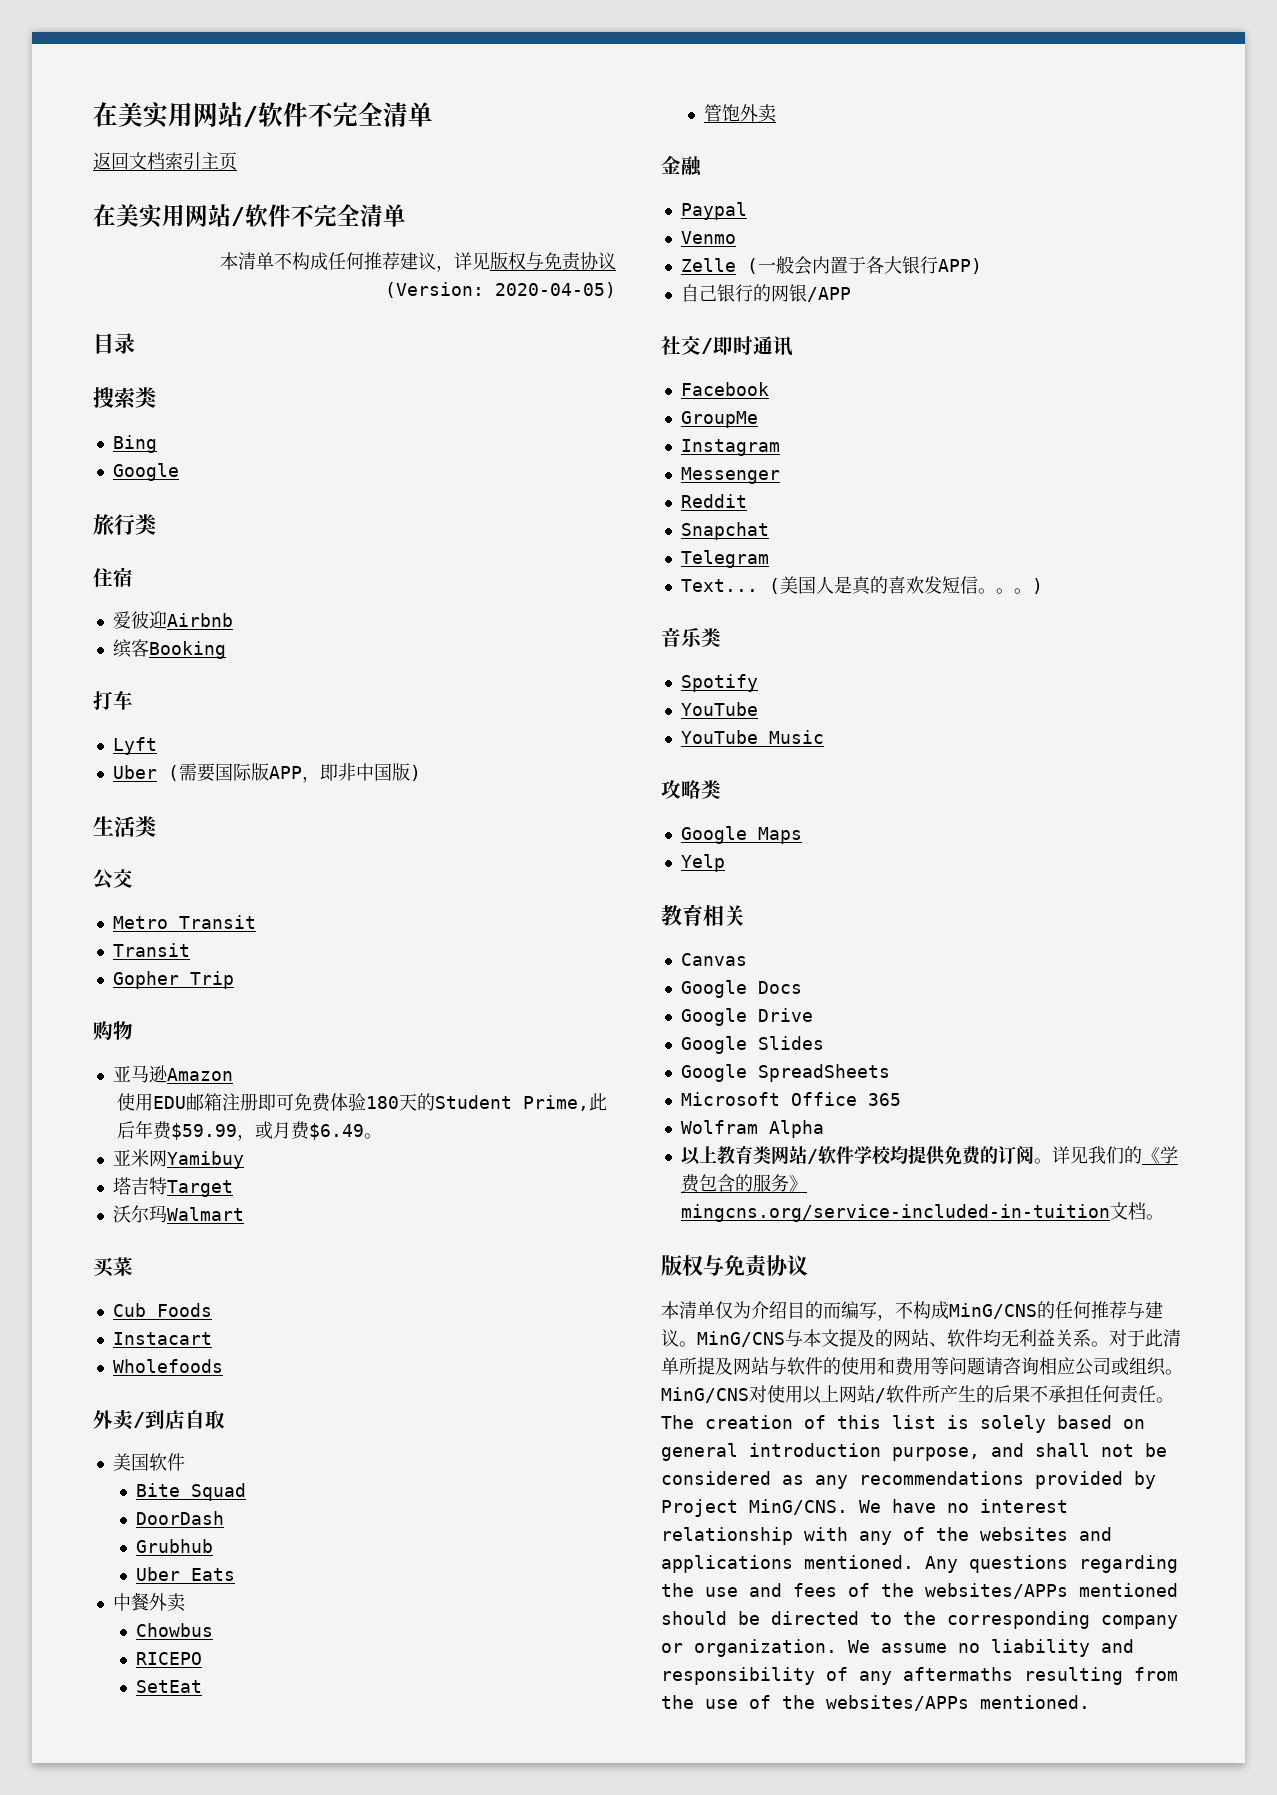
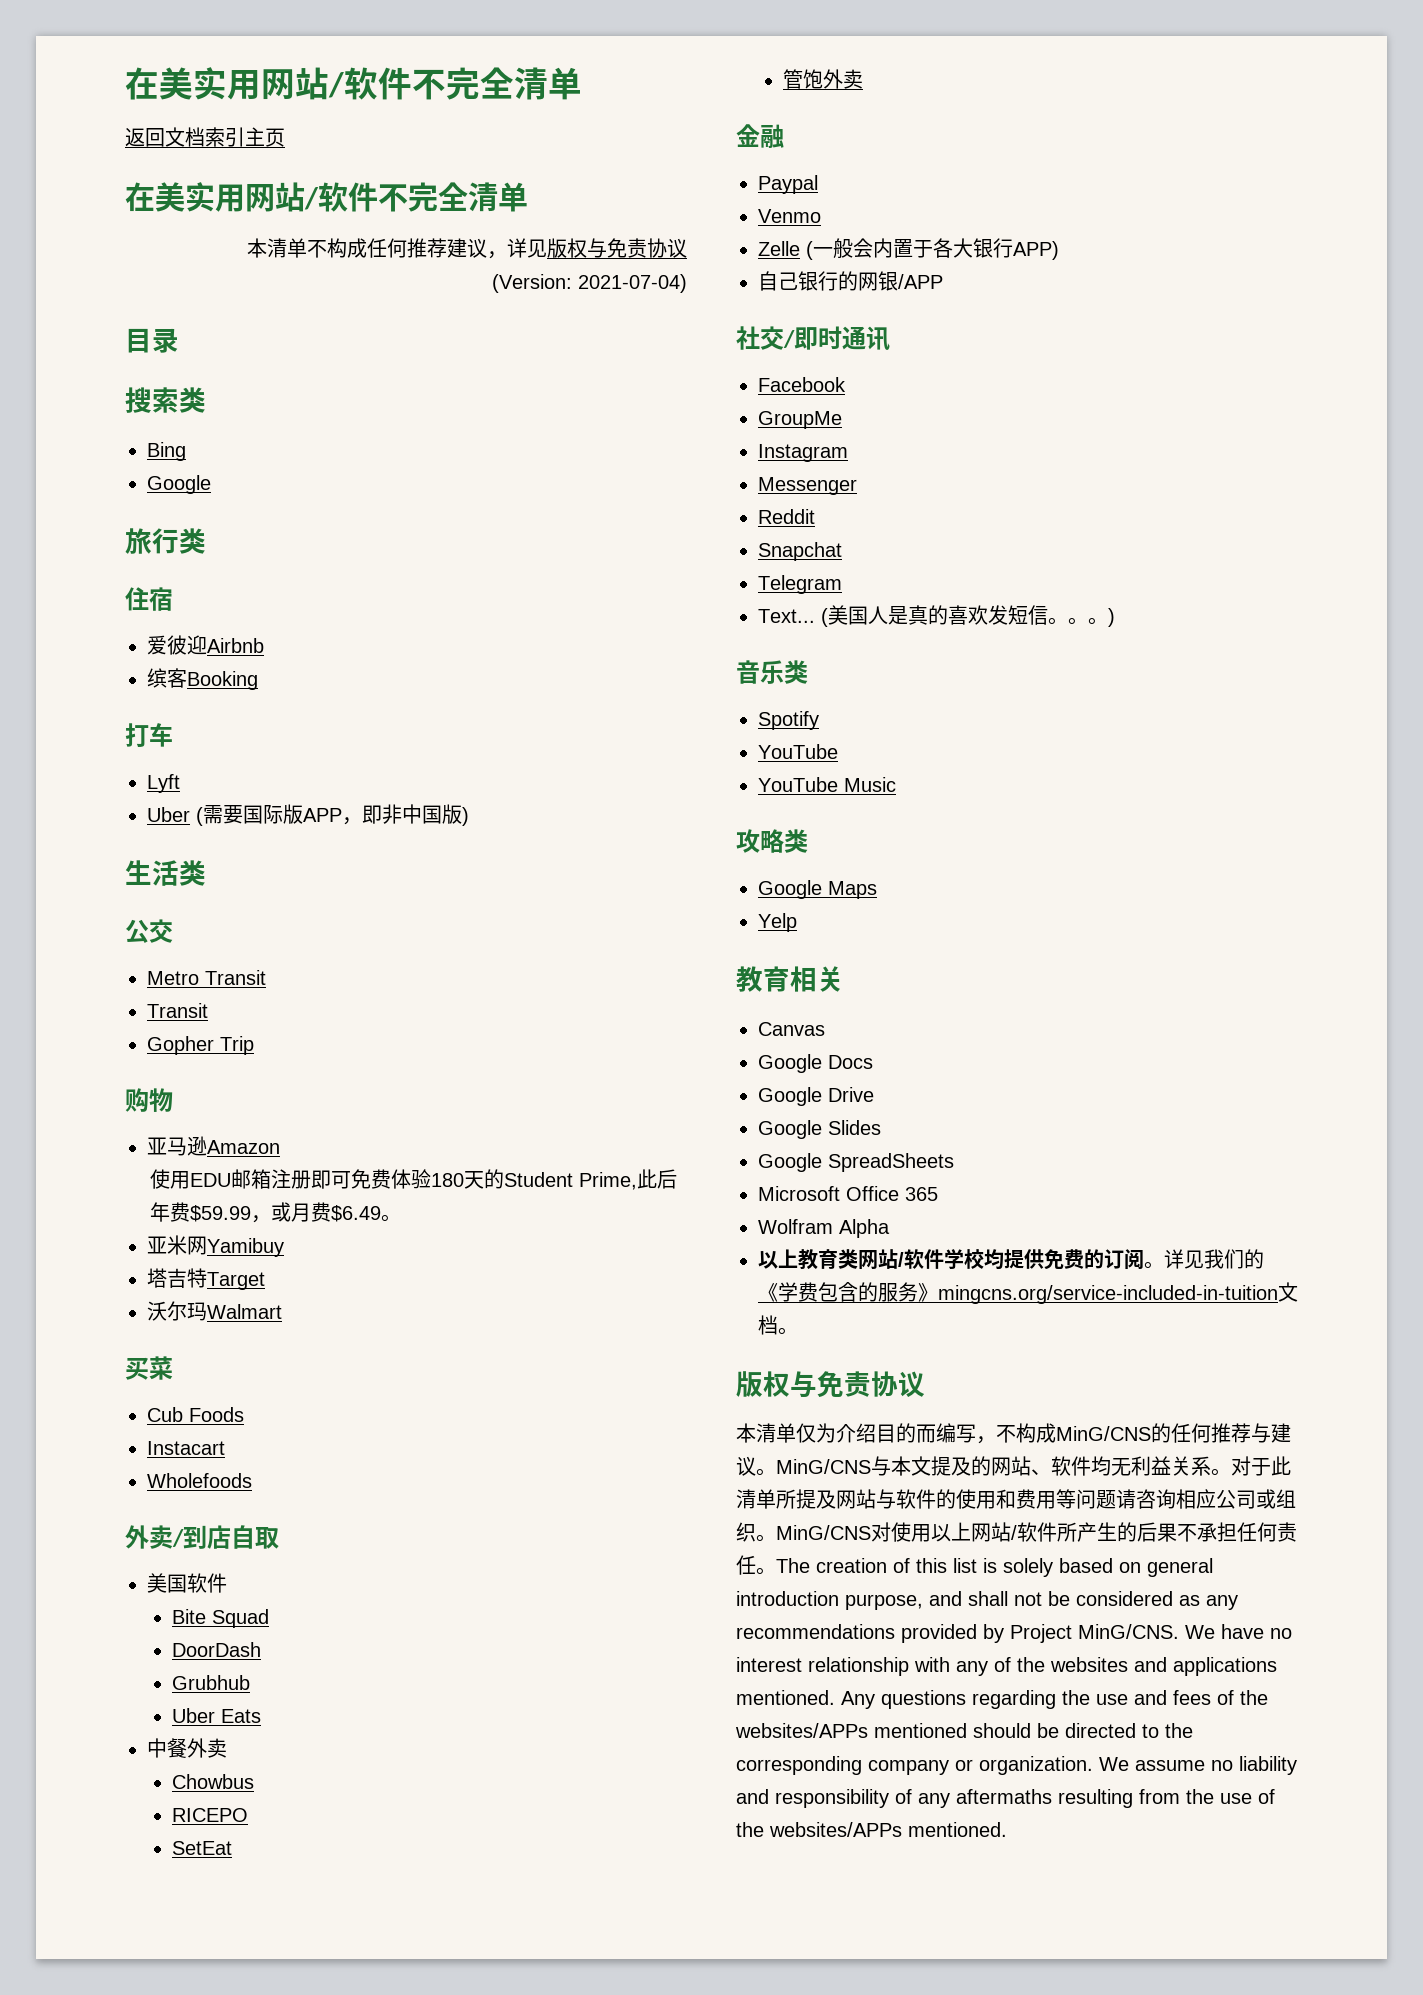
- (Version: 2020-04-05)
+ (Version: 2021-07-04)

